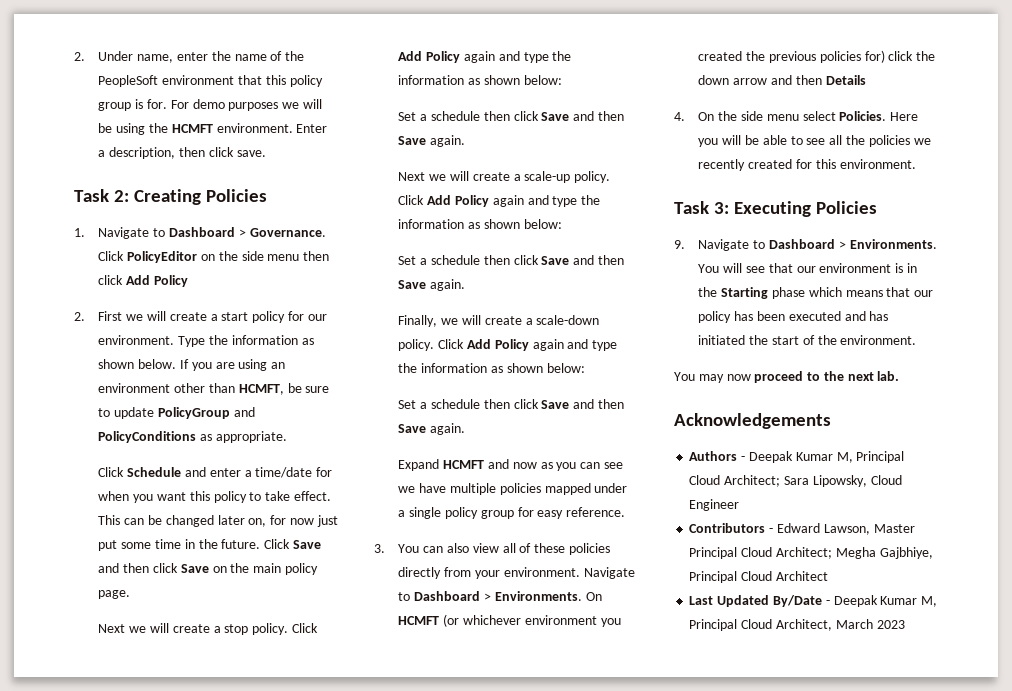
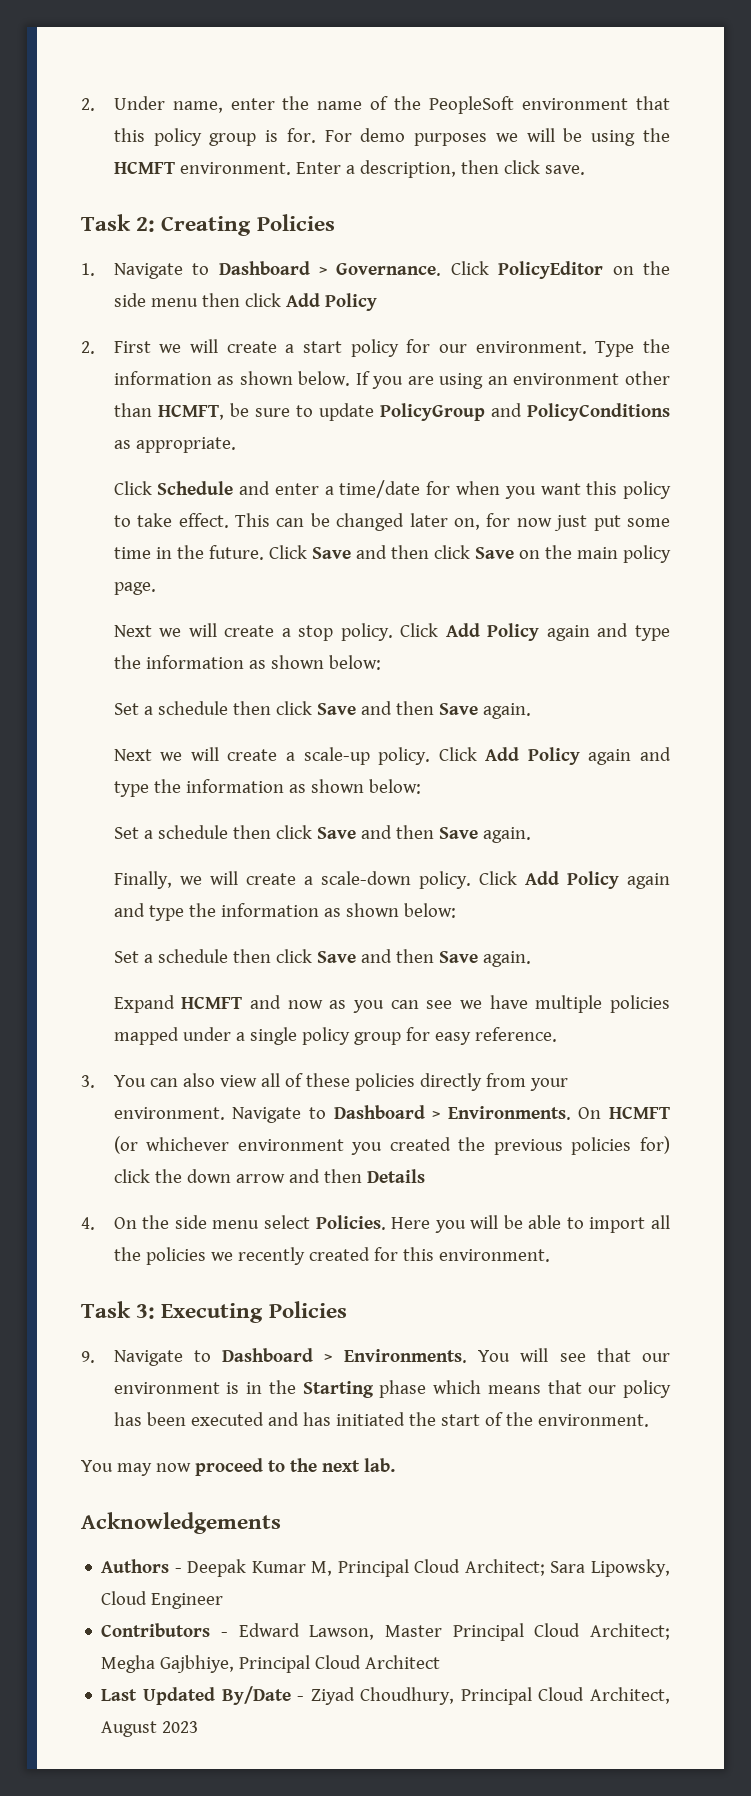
- Here you will be able to see all the policies we recently created for this environment.
+ Here you will be able to import all the policies we recently created for this environment.
- Last Updated By/Date - Deepak Kumar M, Principal Cloud Architect, March 2023
+ Last Updated By/Date - Ziyad Choudhury, Principal Cloud Architect, August 2023

